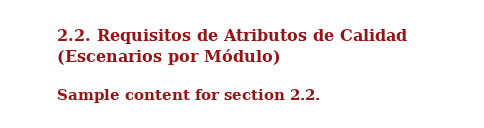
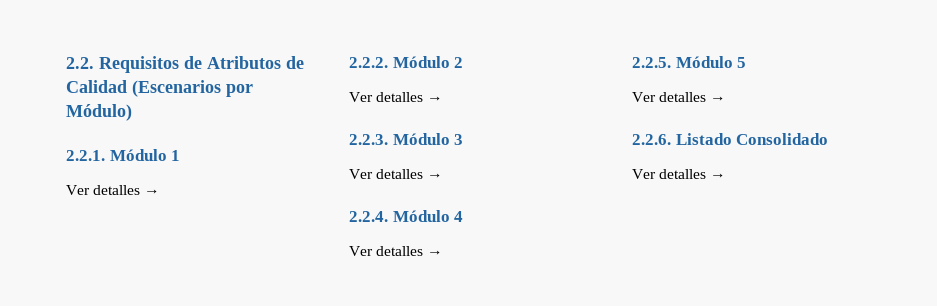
- Sample content for section 2.2.
+ 2.2.1. Módulo 1
+ Ver detalles →
+ 2.2.2. Módulo 2
+ Ver detalles →
+ 2.2.3. Módulo 3
+ Ver detalles →
+ 2.2.4. Módulo 4
+ Ver detalles →
+ 2.2.5. Módulo 5
+ Ver detalles →
+ 2.2.6. Listado Consolidado
+ Ver detalles →

